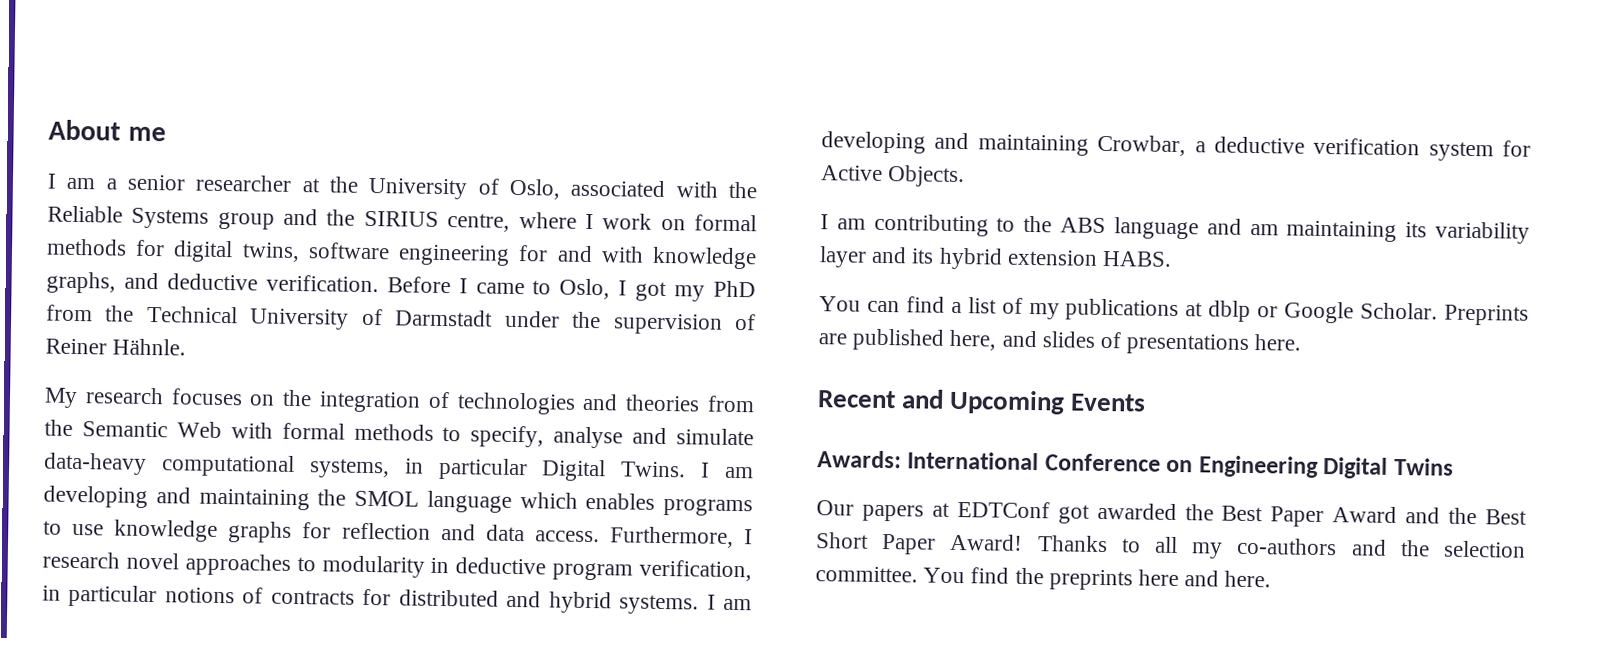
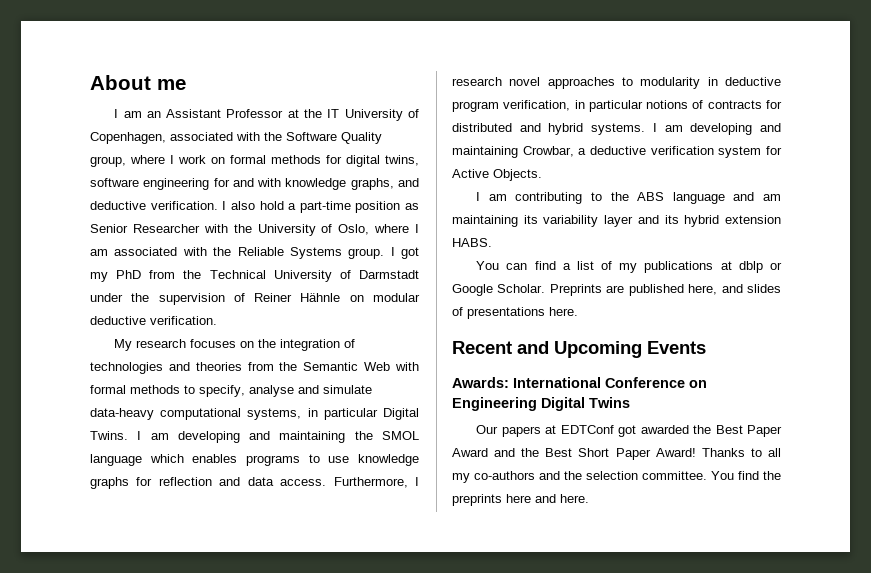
- I am a senior researcher at the University of Oslo, associated with the Reliable Systems group and the SIRIUS centre, where I work on formal methods for digital twins, software engineering for and with knowledge graphs, and deductive verification.
+ I am an Assistant Professor at the IT University of Copenhagen, associated with the Software Quality group, where I work on formal methods for digital twins, software engineering for and with knowledge graphs, and deductive verification.
- Before I came to Oslo, I got my PhD from the Technical University of Darmstadt under the supervision of Reiner Hähnle.
+ I also hold a part-time position as Senior Researcher with the University of Oslo, where I am associated with the Reliable Systems group. I got my PhD from the Technical University of Darmstadt under the supervision of Reiner Hähnle on modular deductive verification.

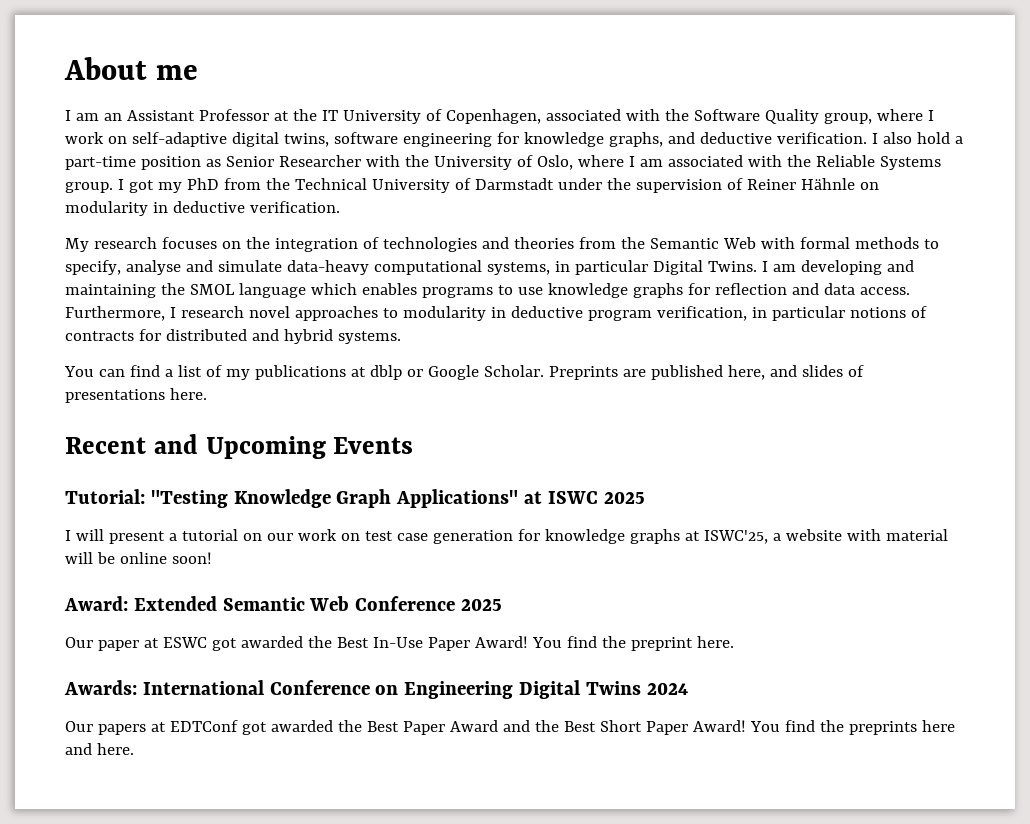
- I am an Assistant Professor at the IT University of Copenhagen, associated with the Software Quality group, where I work on formal methods for digital twins, software engineering for and with knowledge graphs, and deductive verification.
+ I am an Assistant Professor at the IT University of Copenhagen, associated with the Software Quality group, where I work on self-adaptive digital twins, software engineering for knowledge graphs, and deductive verification.
- I got my PhD from the Technical University of Darmstadt under the supervision of Reiner Hähnle on modular deductive verification.
+ I got my PhD from the Technical University of Darmstadt under the supervision of Reiner Hähnle on modularity in deductive verification.
- I am developing and maintaining Crowbar, a deductive verification system for Active Objects.
- I am contributing to the ABS language and am maintaining its variability layer and its hybrid extension HABS.
+ Tutorial: "Testing Knowledge Graph Applications" at ISWC 2025
+ I will present a tutorial on our work on test case generation for knowledge graphs at ISWC'25, a website with material will be online soon!
+ Award: Extended Semantic Web Conference 2025
+ Our paper at ESWC got awarded the Best In-Use Paper Award! You find the preprint here.
- Awards: International Conference on Engineering Digital Twins
+ Awards: International Conference on Engineering Digital Twins 2024
- Thanks to all my co-authors and the selection committee.

